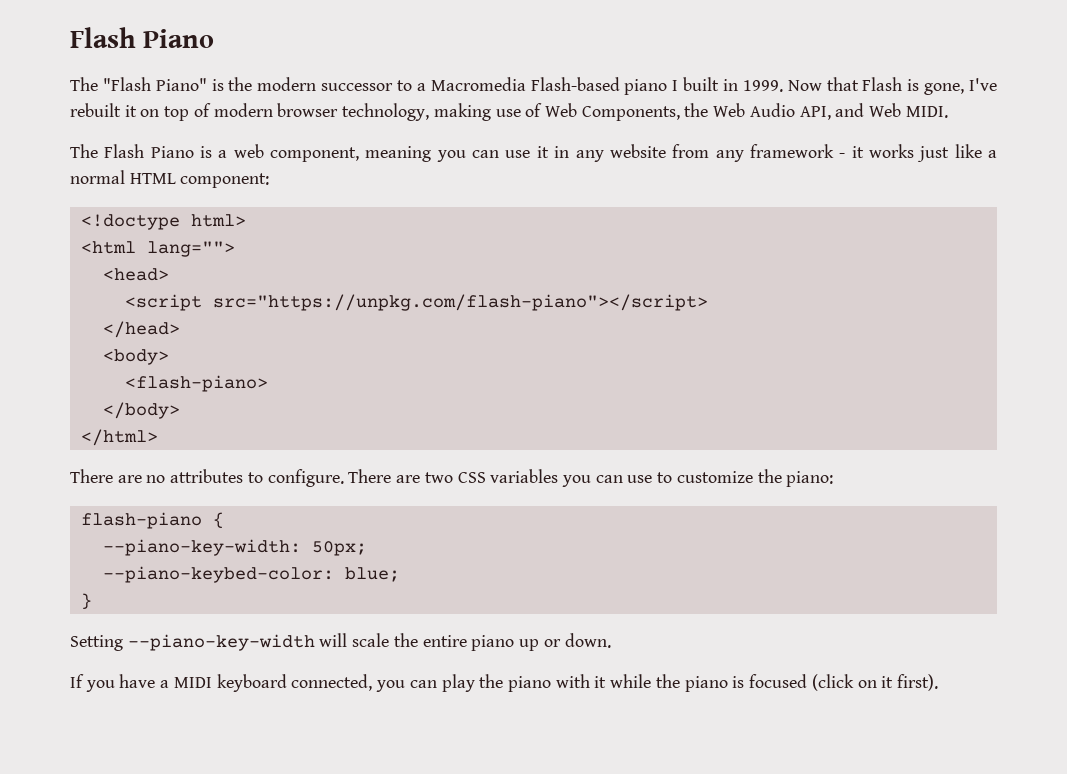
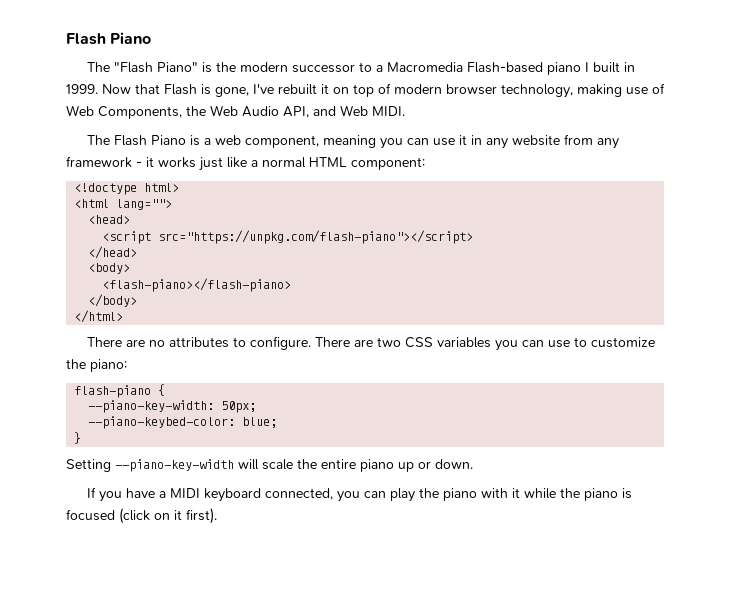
- <flash-piano>
+ <flash-piano></flash-piano>

